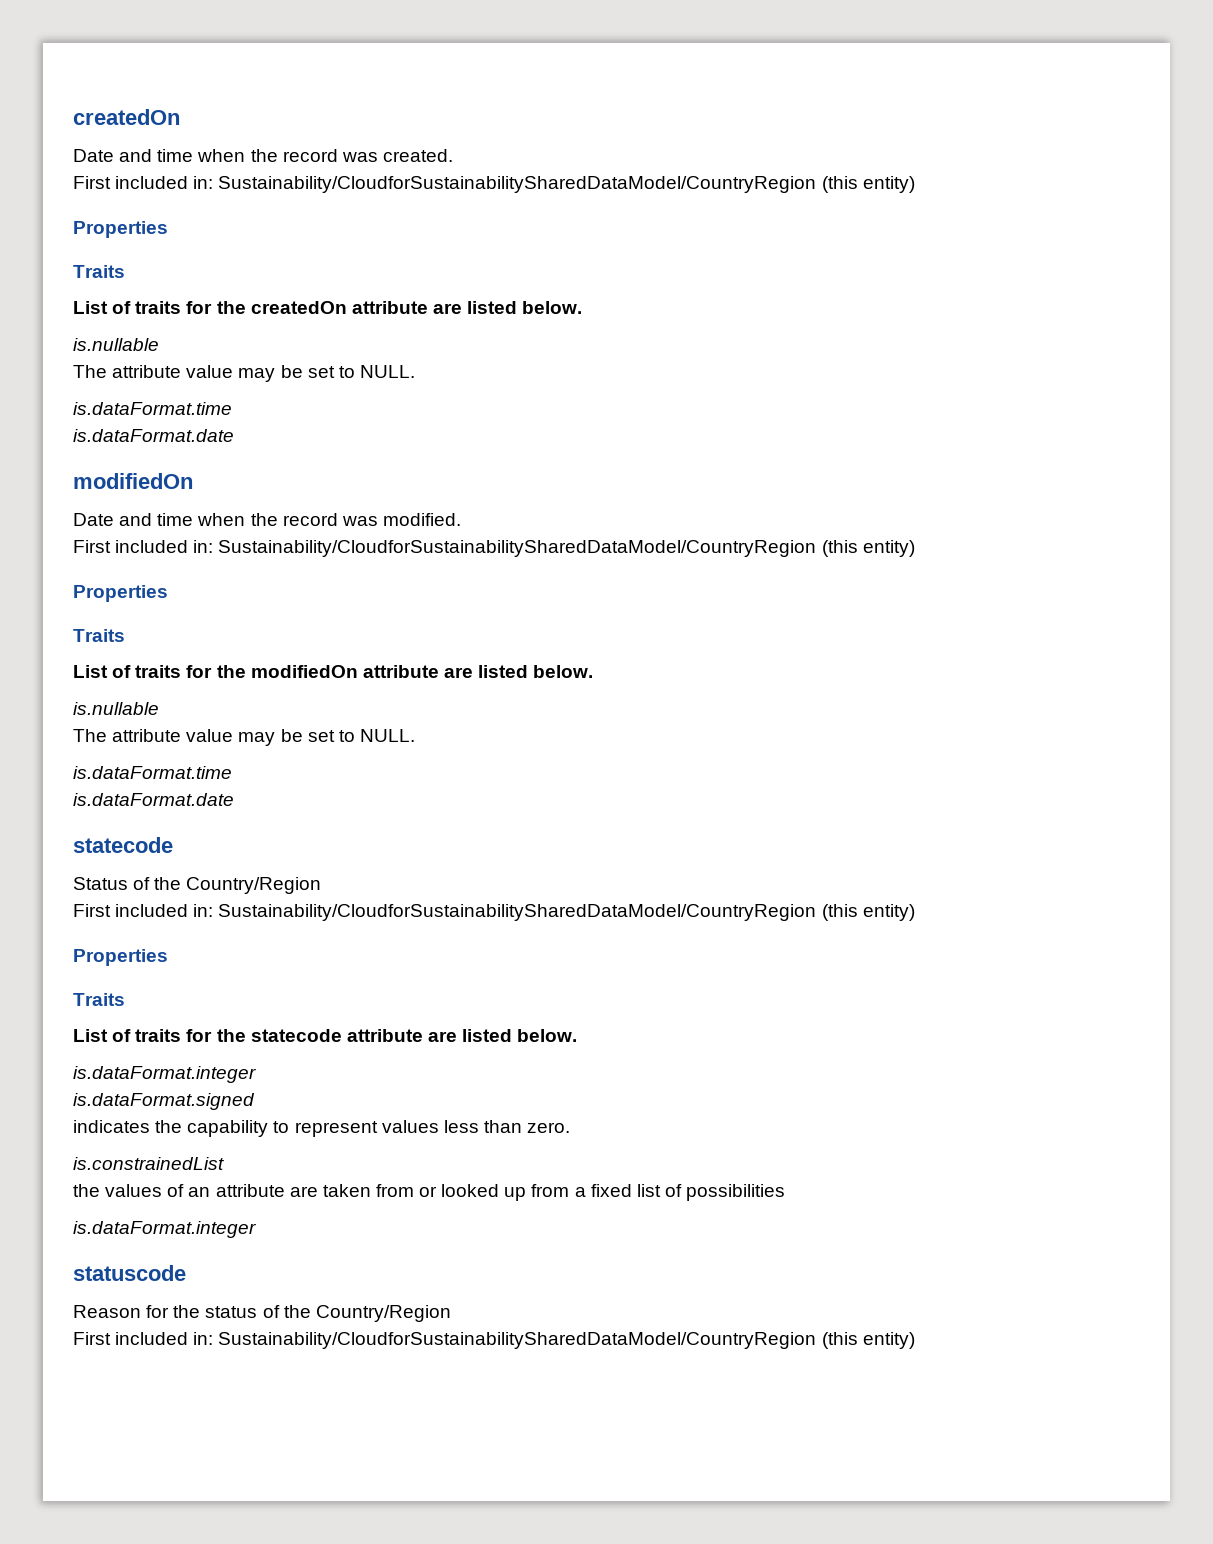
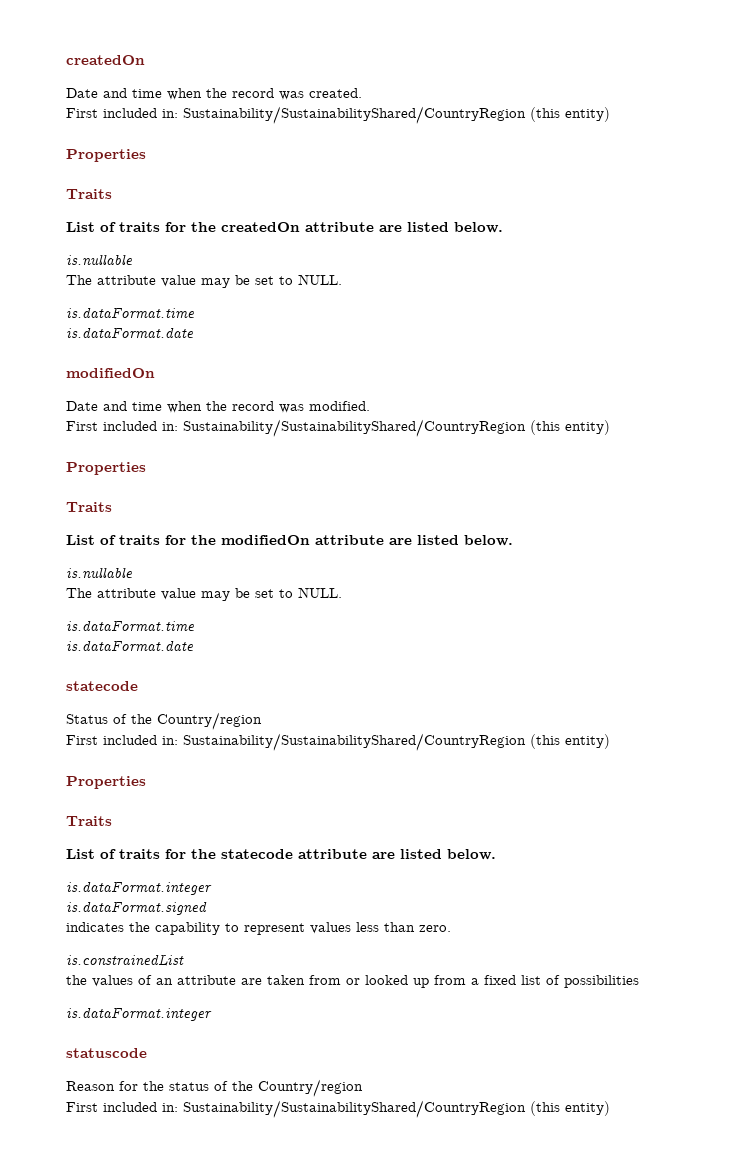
  Date and time when the record was created.
- First included in: Sustainability/CloudforSustainabilitySharedDataModel/CountryRegion (this entity)
+ First included in: Sustainability/SustainabilityShared/CountryRegion (this entity)
  Date and time when the record was modified.
- First included in: Sustainability/CloudforSustainabilitySharedDataModel/CountryRegion (this entity)
+ First included in: Sustainability/SustainabilityShared/CountryRegion (this entity)
- Status of the Country/Region
- First included in: Sustainability/CloudforSustainabilitySharedDataModel/CountryRegion (this entity)
+ Status of the Country/region
+ First included in: Sustainability/SustainabilityShared/CountryRegion (this entity)
- Reason for the status of the Country/Region
- First included in: Sustainability/CloudforSustainabilitySharedDataModel/CountryRegion (this entity)
+ Reason for the status of the Country/region
+ First included in: Sustainability/SustainabilityShared/CountryRegion (this entity)

